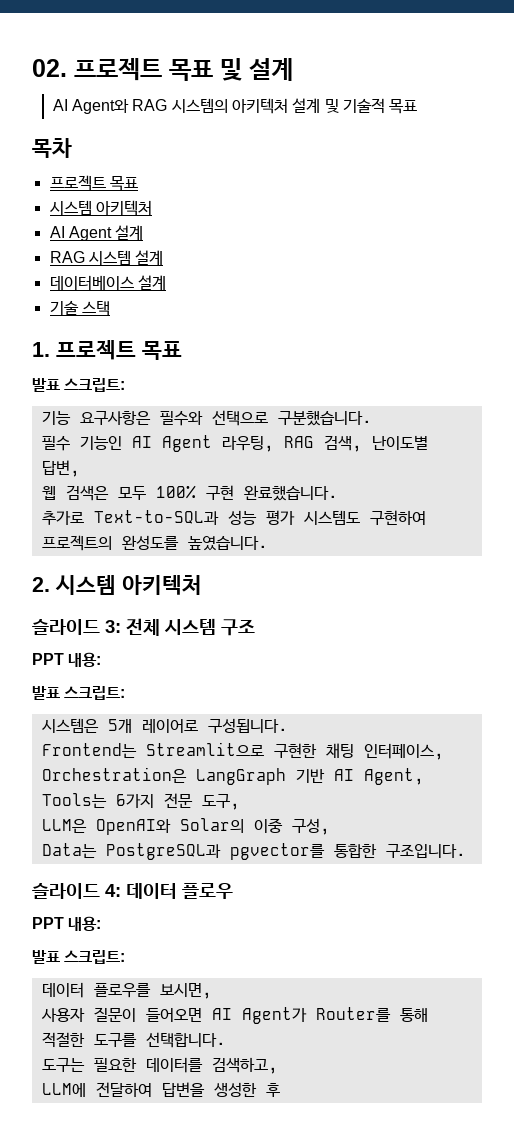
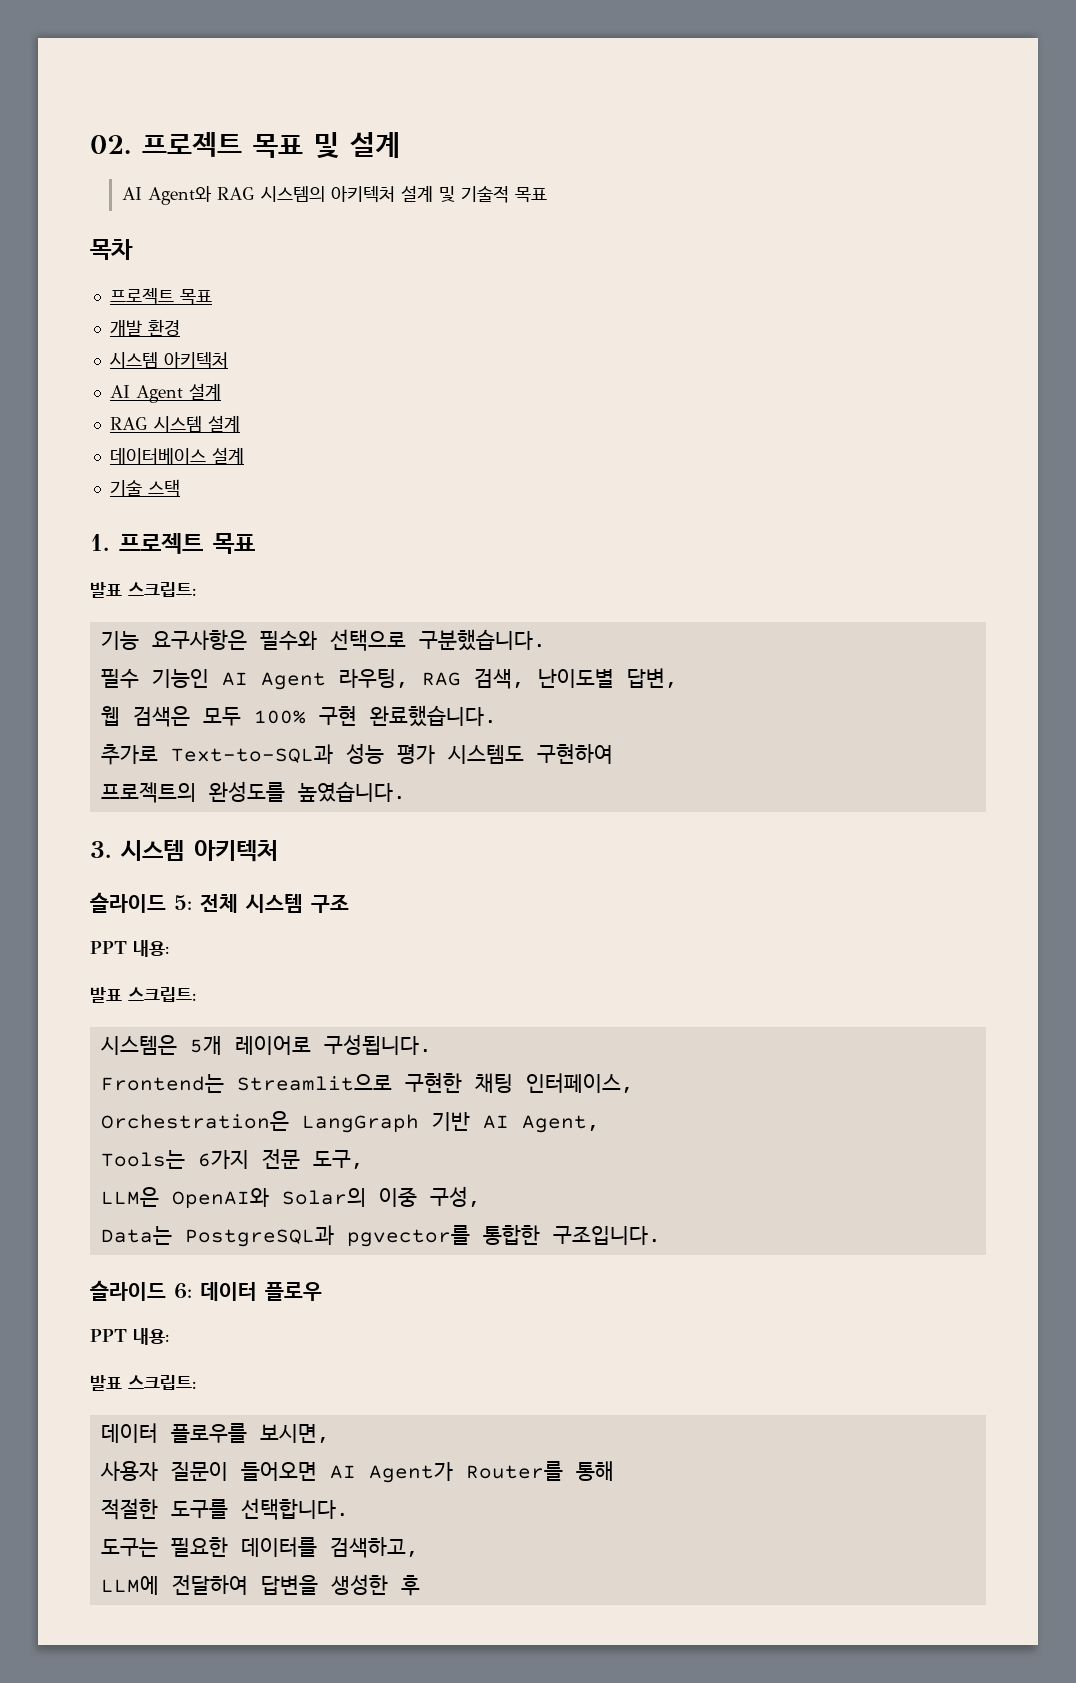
+ 개발 환경
- 2. 시스템 아키텍처
+ 3. 시스템 아키텍처
- 슬라이드 3: 전체 시스템 구조
+ 슬라이드 5: 전체 시스템 구조
- 슬라이드 4: 데이터 플로우
+ 슬라이드 6: 데이터 플로우

